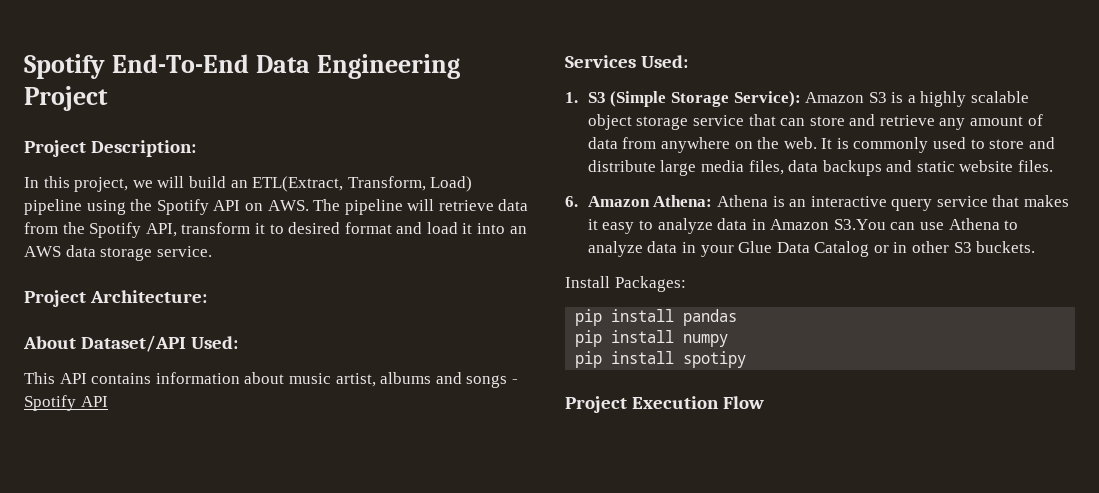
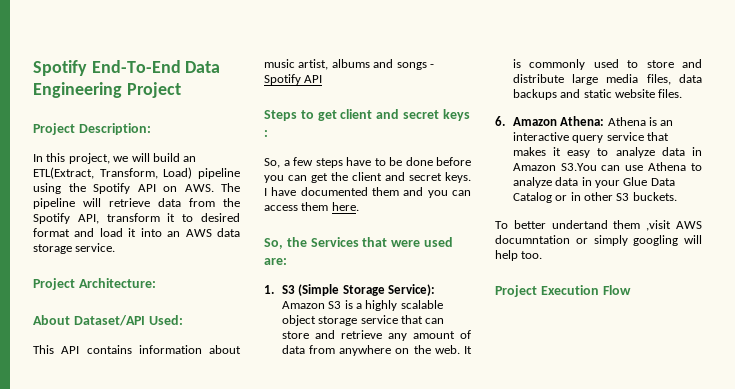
- Services Used:
+ Steps to get client and secret keys :
+ So, a few steps have to be done before you can get the client and secret keys. I have documented them and you can access them here.
+ So, the Services that were used are:
- Install Packages:
- pip install pandas
- pip install numpy
- pip install spotipy
+ To better undertand them ,visit AWS documntation or simply googling will help too.

